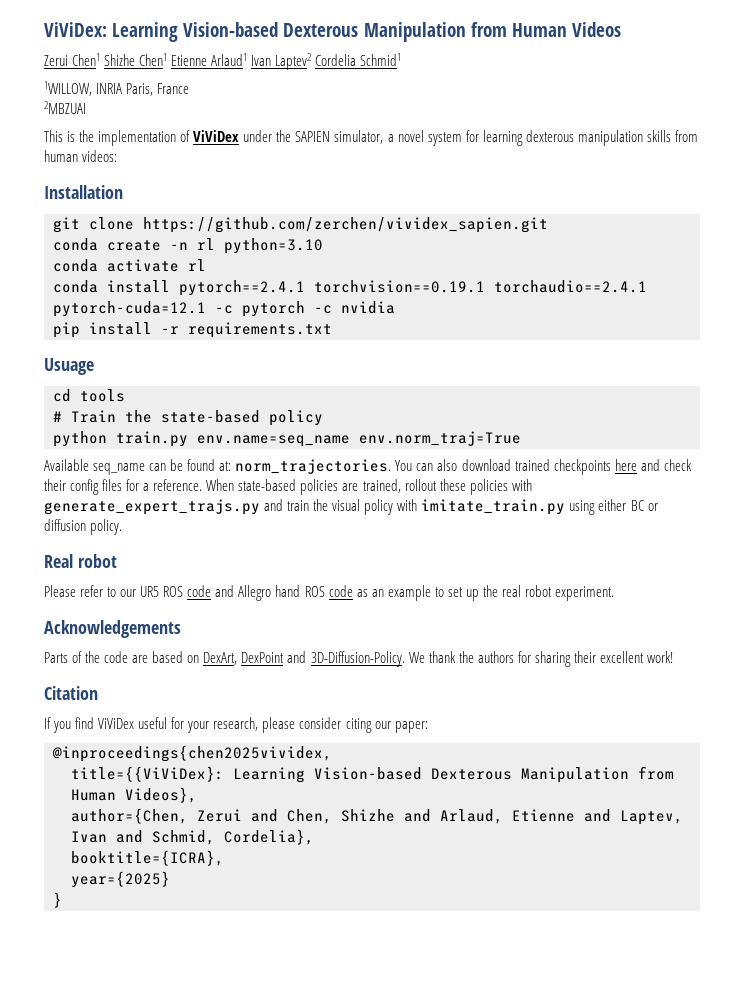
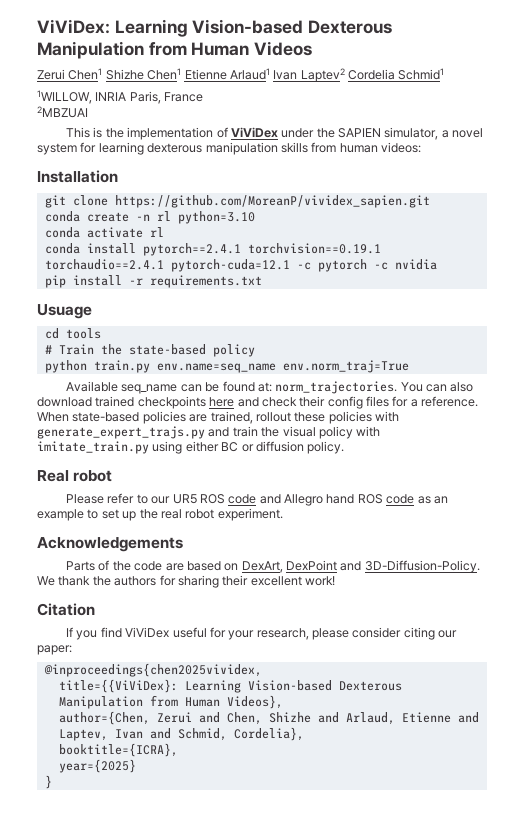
- git clone https://github.com/zerchen/vividex_sapien.git
+ git clone https://github.com/MoreanP/vividex_sapien.git

